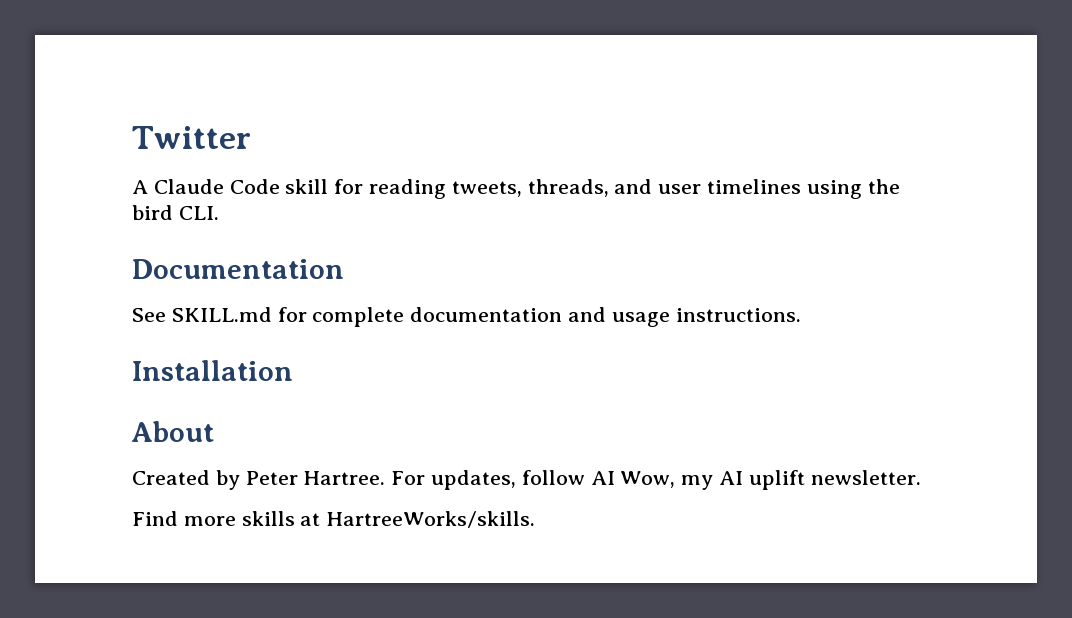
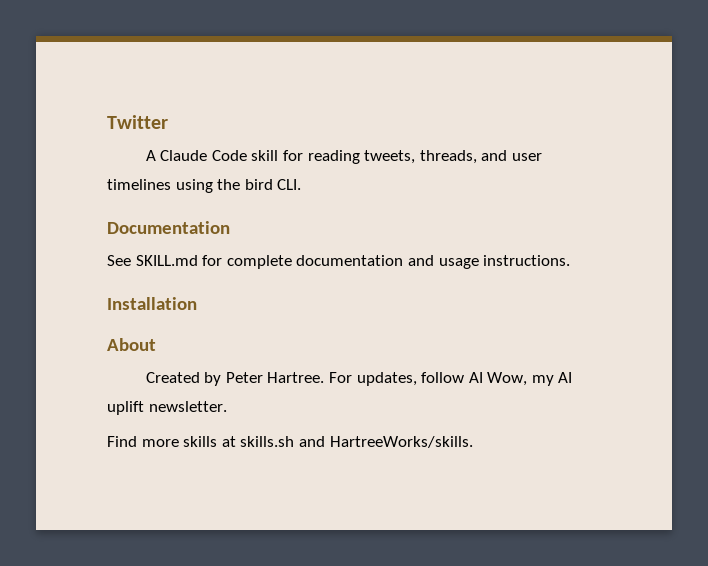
- Find more skills at HartreeWorks/skills.
+ Find more skills at skills.sh and HartreeWorks/skills.

